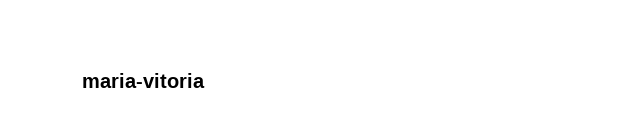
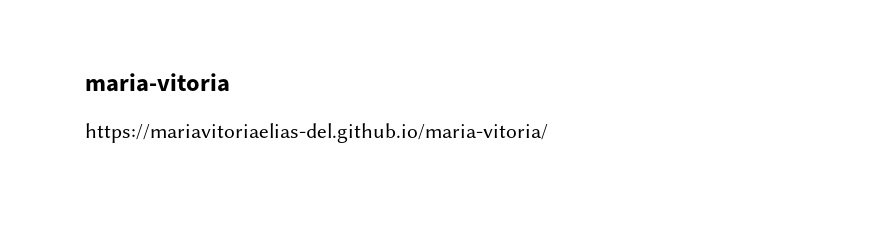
+ https://mariavitoriaelias-del.github.io/maria-vitoria/

